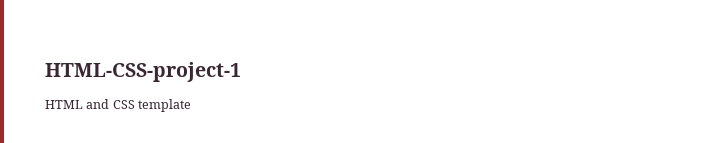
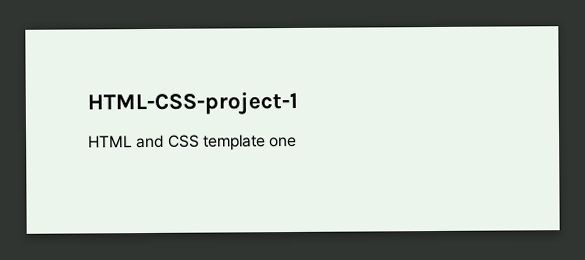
- HTML and CSS template
+ HTML and CSS template one

